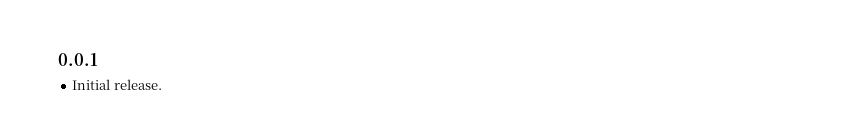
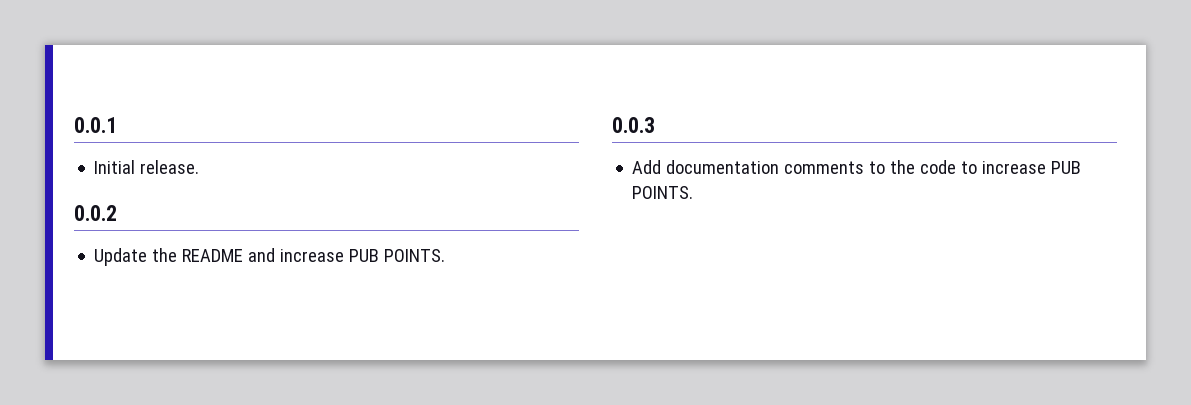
+ 0.0.2
+ Update the README and increase PUB POINTS.
+ 0.0.3
+ Add documentation comments to the code to increase PUB POINTS.

